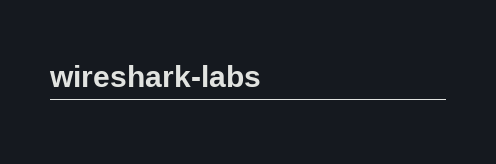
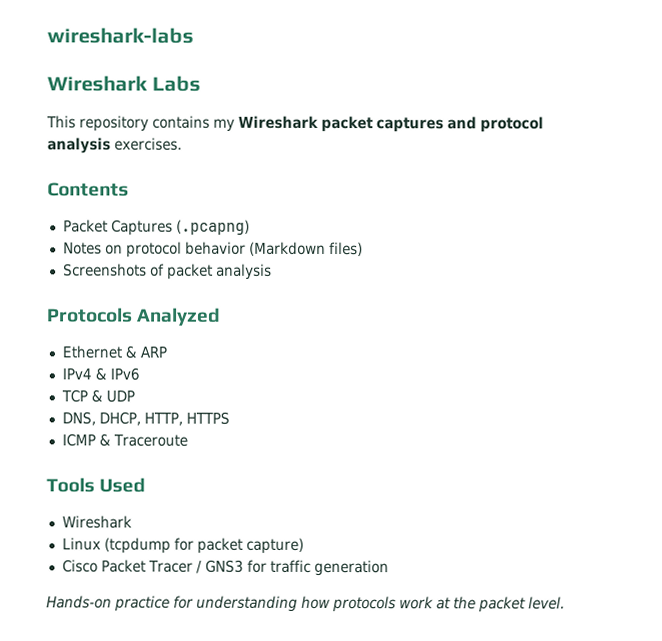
+ Wireshark Labs
+ This repository contains my Wireshark packet captures and protocol analysis exercises.
+ Contents
+ Packet Captures (.pcapng)
+ Notes on protocol behavior (Markdown files)
+ Screenshots of packet analysis
+ Protocols Analyzed
+ Ethernet & ARP
+ IPv4 & IPv6
+ TCP & UDP
+ DNS, DHCP, HTTP, HTTPS
+ ICMP & Traceroute
+ Tools Used
+ Wireshark
+ Linux (tcpdump for packet capture)
+ Cisco Packet Tracer / GNS3 for traffic generation
+ Hands-on practice for understanding how protocols work at the packet level.

